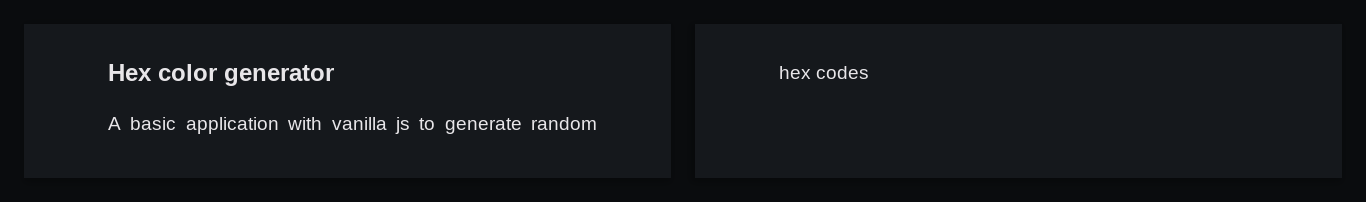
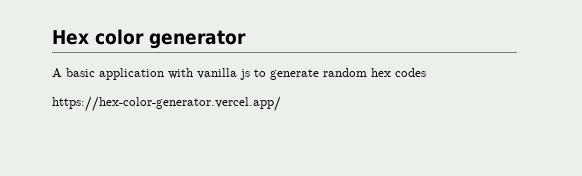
+ https://hex-color-generator.vercel.app/

